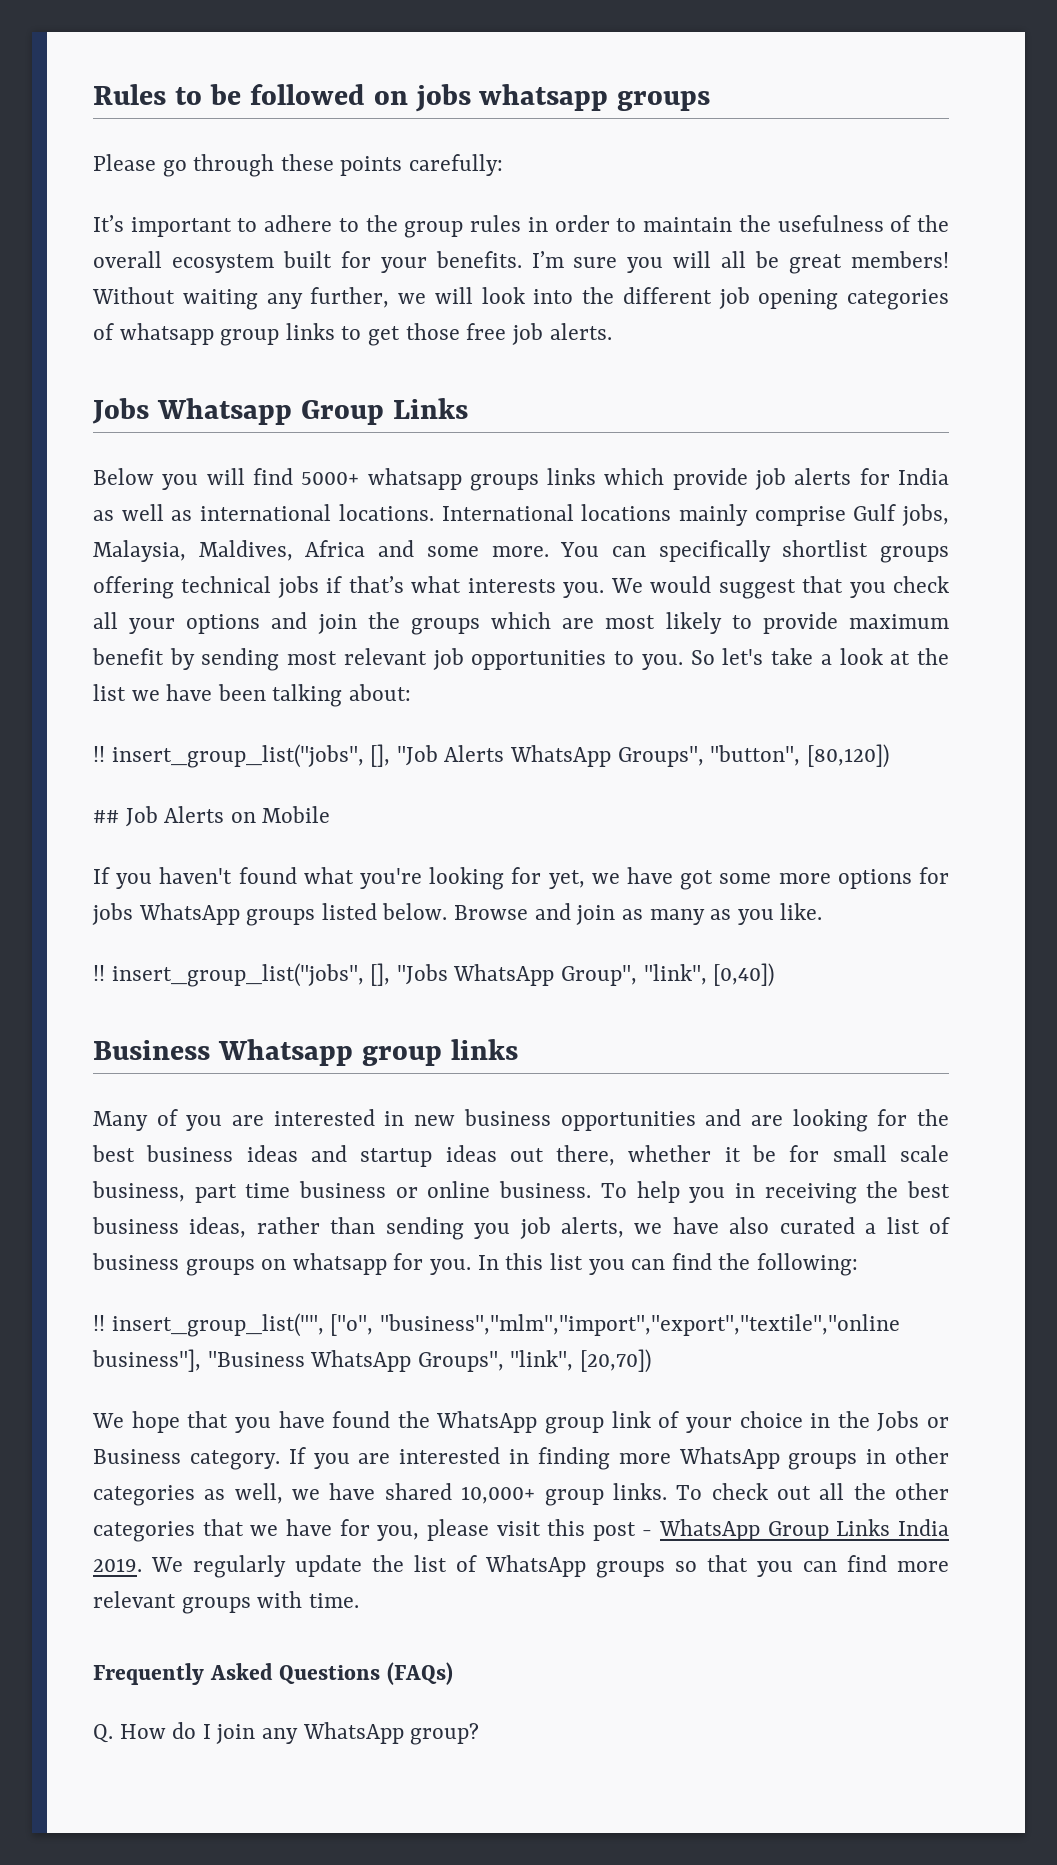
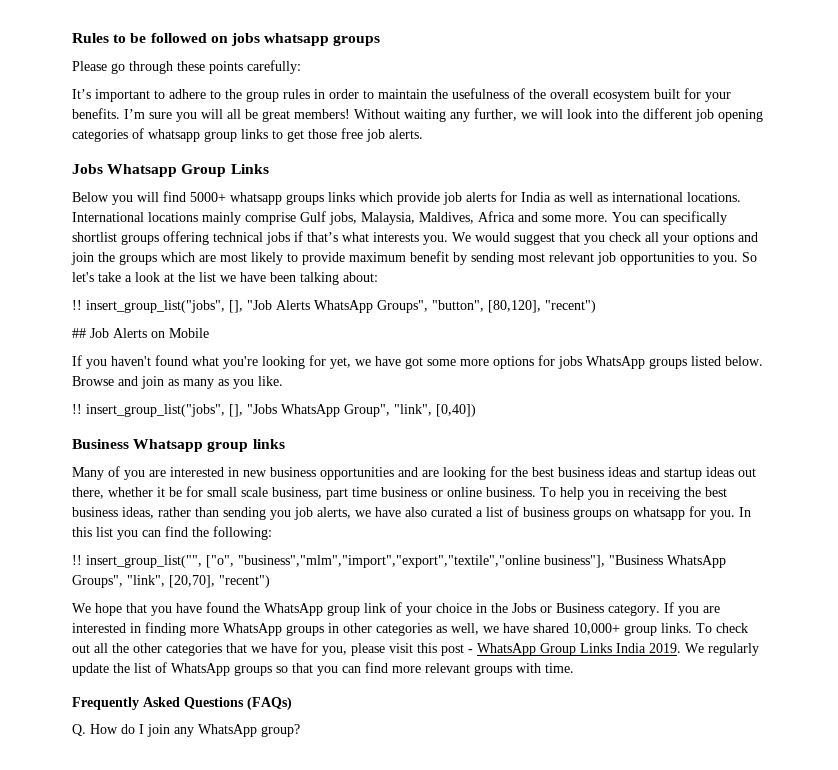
- !! insert_group_list("jobs", [], "Job Alerts WhatsApp Groups", "button", [80,120])
+ !! insert_group_list("jobs", [], "Job Alerts WhatsApp Groups", "button", [80,120], "recent")
- !! insert_group_list("", ["o", "business","mlm","import","export","textile","online business"], "Business WhatsApp Groups", "link", [20,70])
+ !! insert_group_list("", ["o", "business","mlm","import","export","textile","online business"], "Business WhatsApp Groups", "link", [20,70], "recent")

